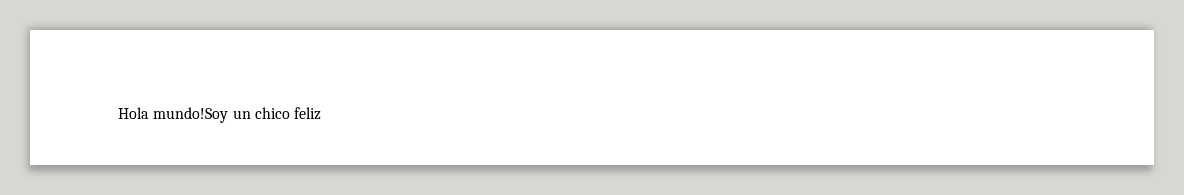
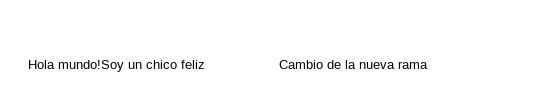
- Hola mundo!Soy un chico feliz
+ Hola mundo!Soy un chico feliz Cambio de la nueva rama

